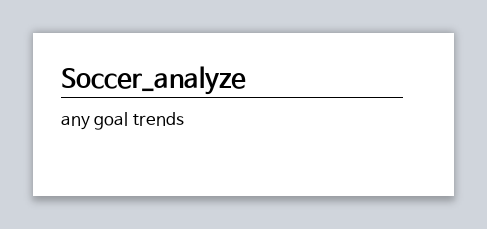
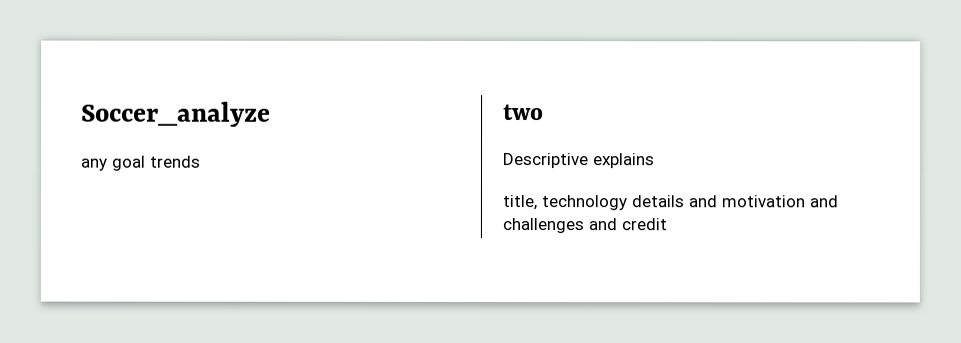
+ two
+ Descriptive explains
+ title, technology details and motivation and challenges and credit

